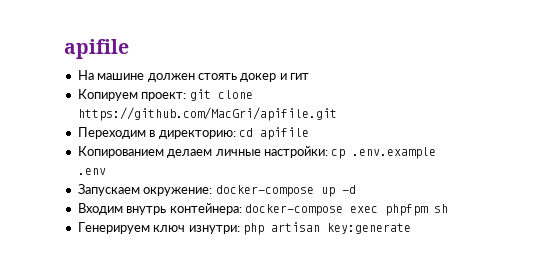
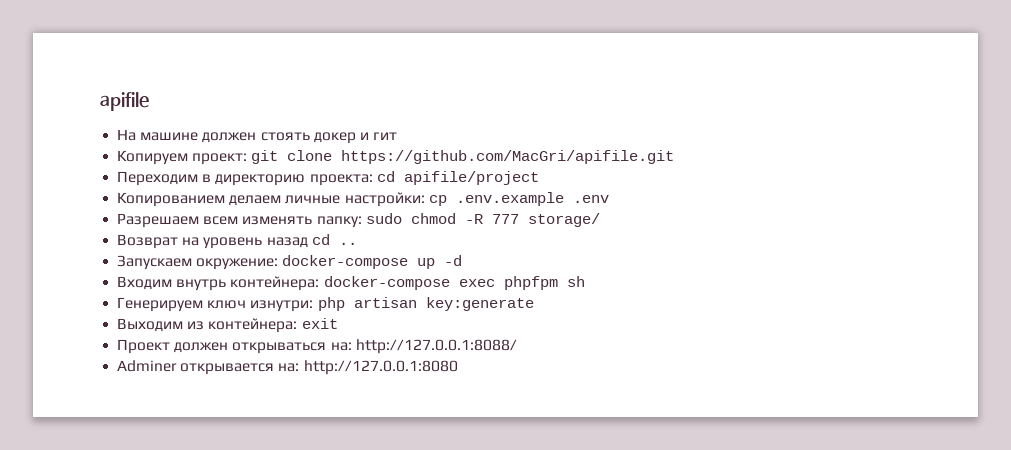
- Переходим в директорию: cd apifile
+ Переходим в директорию проекта: cd apifile/project
+ Разрешаем всем изменять папку: sudo chmod -R 777 storage/
+ Возврат на уровень назад cd ..
+ Выходим из контейнера: exit
+ Проект должен открываться на: http://127.0.0.1:8088/
+ Adminer открывается на: http://127.0.0.1:8080

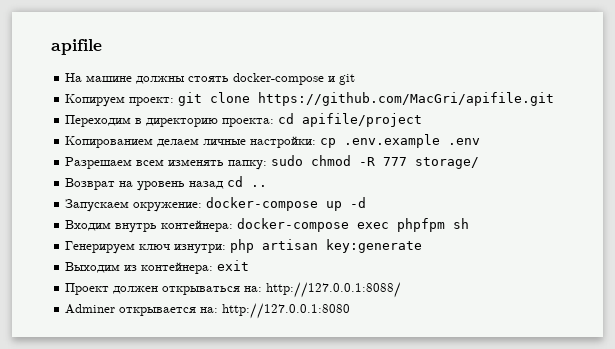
- На машине должен стоять докер и гит
+ На машине должны стоять docker-compose и git

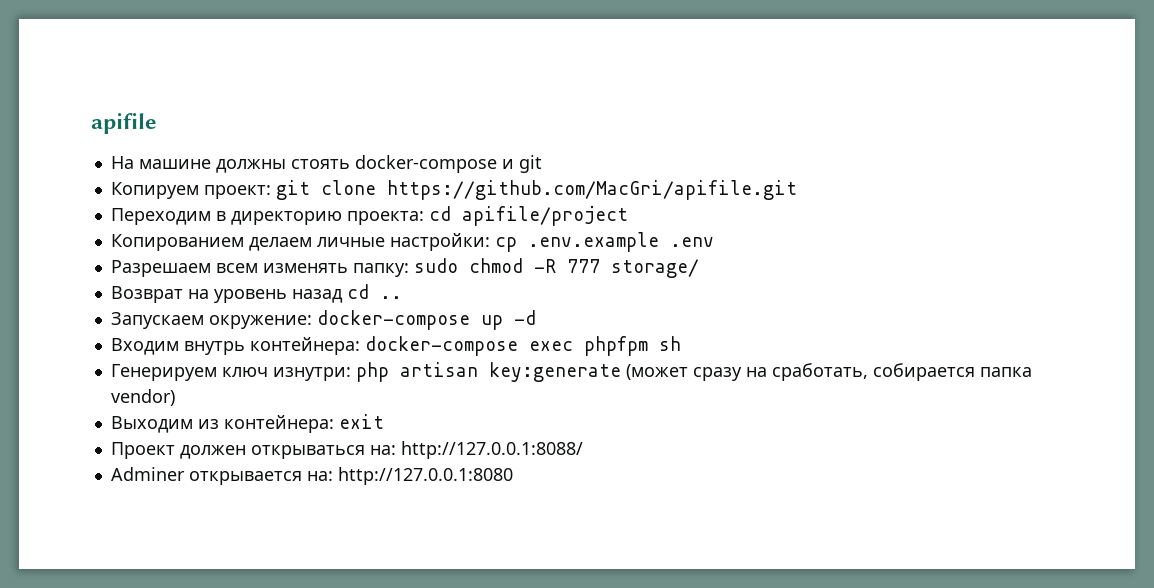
- Генерируем ключ изнутри: php artisan key:generate
+ Генерируем ключ изнутри: php artisan key:generate (может сразу на сработать, собирается папка vendor)

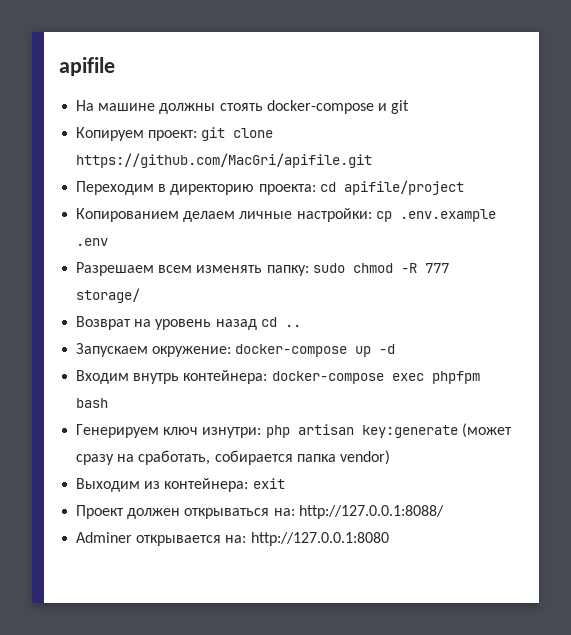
- Входим внутрь контейнера: docker-compose exec phpfpm sh
+ Входим внутрь контейнера: docker-compose exec phpfpm bash

